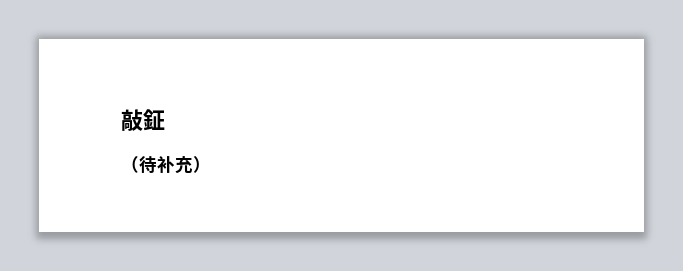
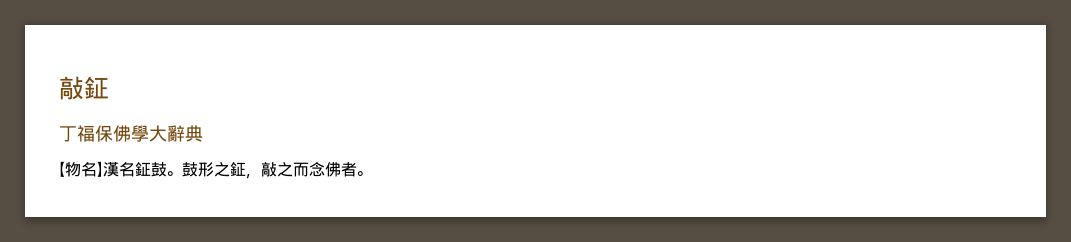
- （待补充）
+ 丁福保佛學大辭典
+ 【物名】漢名鉦鼓。鼓形之鉦，敲之而念佛者。

